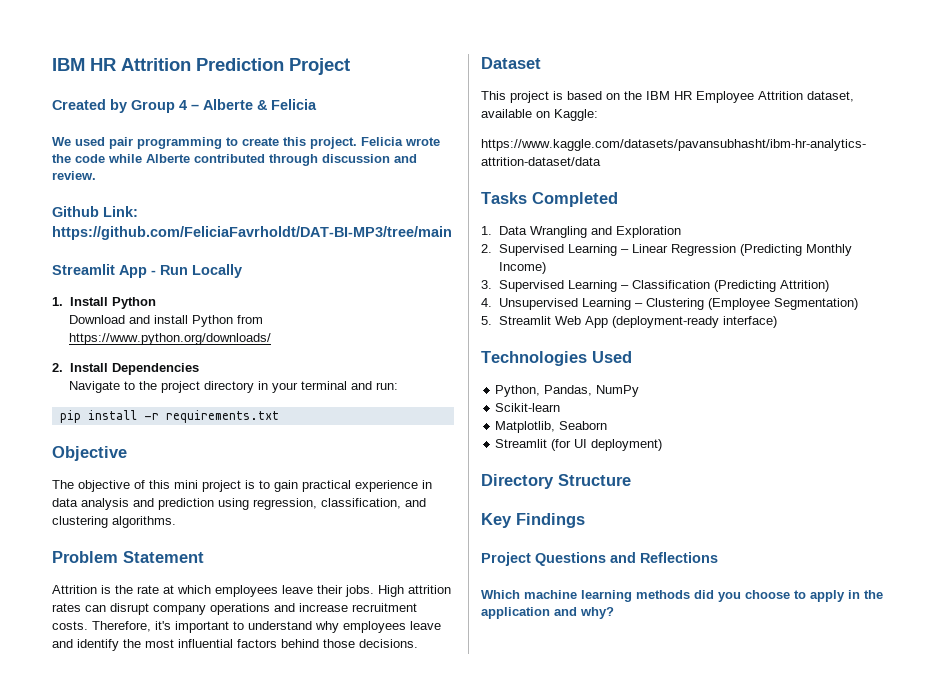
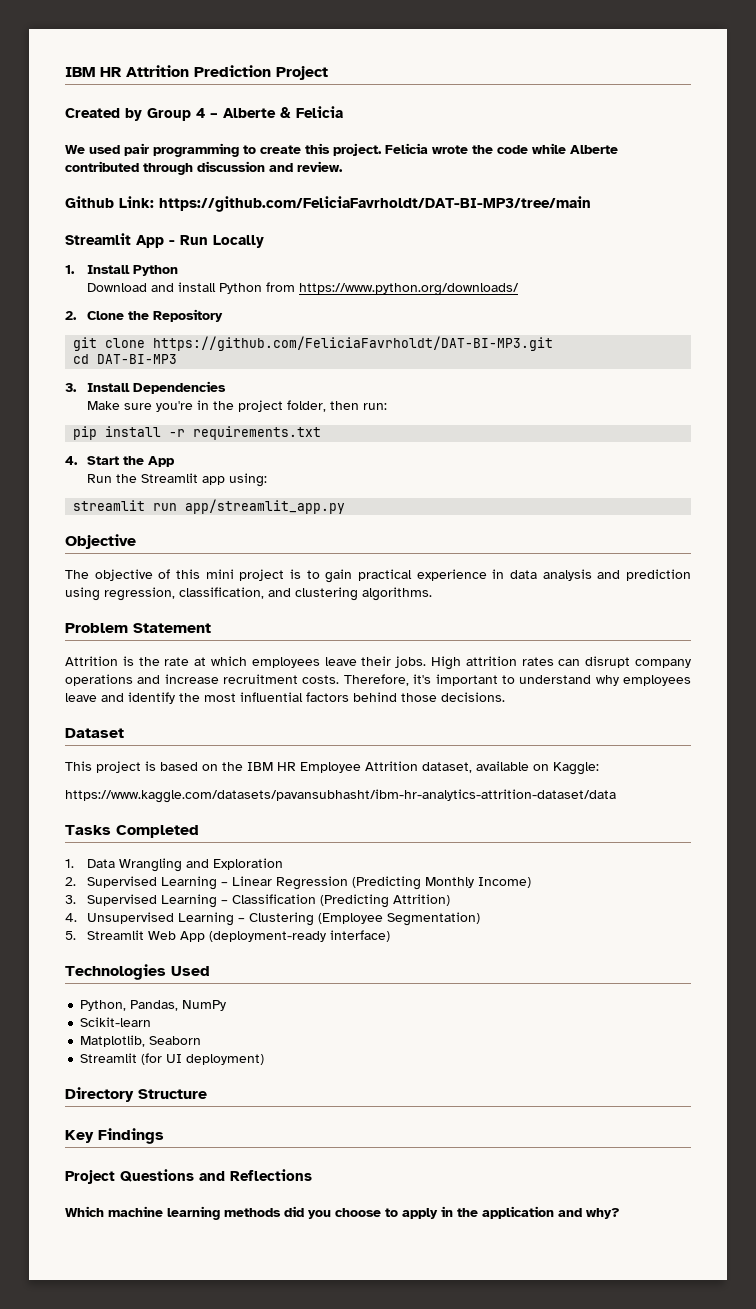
- 2. Install Dependencies
- Navigate to the project directory in your terminal and run:
+ 2. Clone the Repository
+ git clone https://github.com/FeliciaFavrholdt/DAT-BI-MP3.git
+ cd DAT-BI-MP3
+ 3. Install Dependencies
+ Make sure you're in the project folder, then run:
+ 4. Start the App
+ Run the Streamlit app using:
+ streamlit run app/streamlit_app.py

